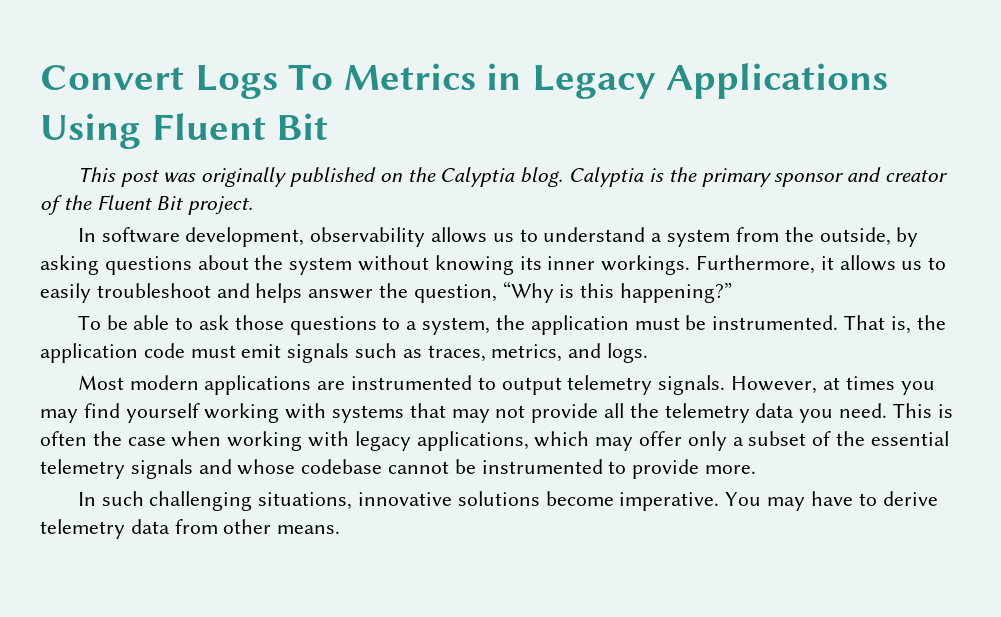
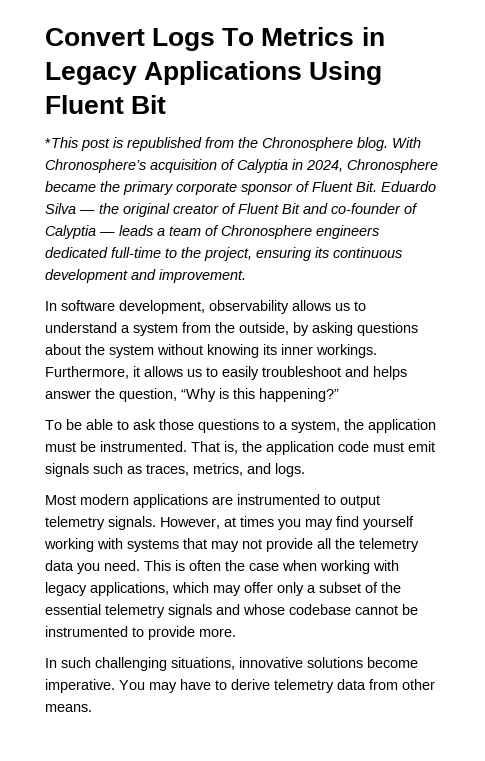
- This post was originally published on the Calyptia blog. Calyptia is the primary sponsor and creator of the Fluent Bit project.
+ *This post is republished from the Chronosphere blog. With Chronosphere’s acquisition of Calyptia in 2024, Chronosphere became the primary corporate sponsor of Fluent Bit. Eduardo Silva — the original creator of Fluent Bit and co-founder of Calyptia — leads a team of Chronosphere engineers dedicated full-time to the project, ensuring its continuous development and improvement.

